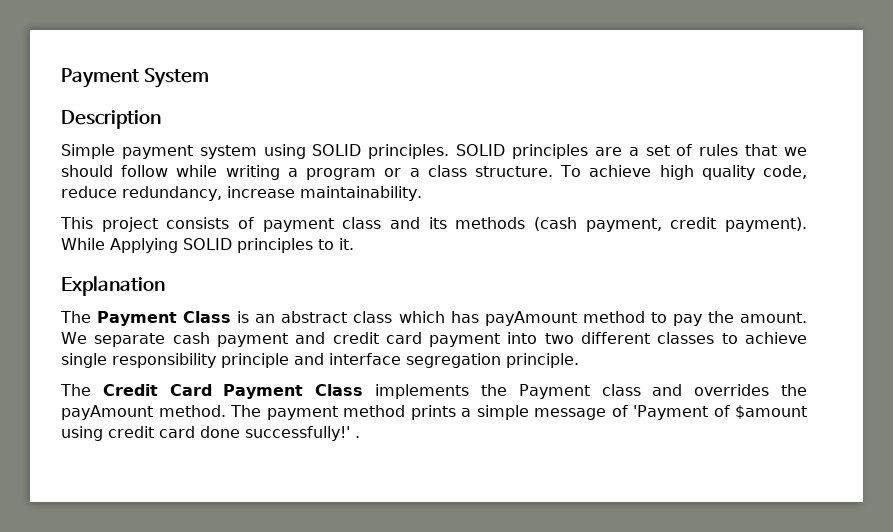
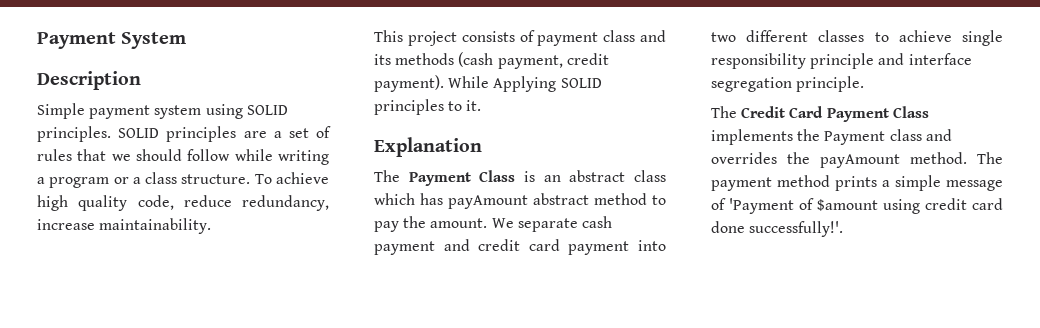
- The Payment Class is an abstract class which has payAmount method to pay the amount.
+ The Payment Class is an abstract class which has payAmount abstract method to pay the amount.
- The payment method prints a simple message of 'Payment of $amount using credit card done successfully!' .
+ The payment method prints a simple message of 'Payment of $amount using credit card done successfully!'.

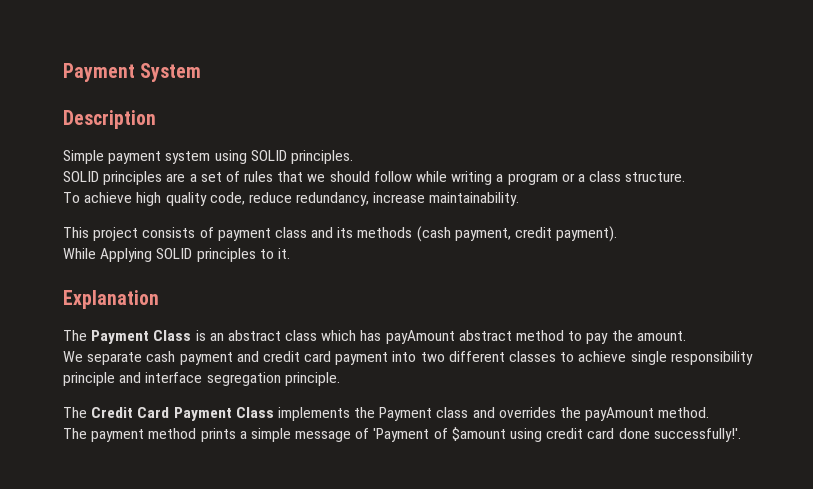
- Simple payment system using SOLID principles. SOLID principles are a set of rules that we should follow while writing a program or a class structure. To achieve high quality code, reduce redundancy, increase maintainability.
+ Simple payment system using SOLID principles.
+ SOLID principles are a set of rules that we should follow while writing a program or a class structure.
+ To achieve high quality code, reduce redundancy, increase maintainability.
- This project consists of payment class and its methods (cash payment, credit payment). While Applying SOLID principles to it.
+ This project consists of payment class and its methods (cash payment, credit payment).
+ While Applying SOLID principles to it.
- The Payment Class is an abstract class which has payAmount abstract method to pay the amount. We separate cash payment and credit card payment into two different classes to achieve single responsibility principle and interface segregation principle.
+ The Payment Class is an abstract class which has payAmount abstract method to pay the amount.
+ We separate cash payment and credit card payment into two different classes to achieve single responsibility principle and interface segregation principle.
- The Credit Card Payment Class implements the Payment class and overrides the payAmount method. The payment method prints a simple message of 'Payment of $amount using credit card done successfully!'.
+ The Credit Card Payment Class implements the Payment class and overrides the payAmount method.
+ The payment method prints a simple message of 'Payment of $amount using credit card done successfully!'.

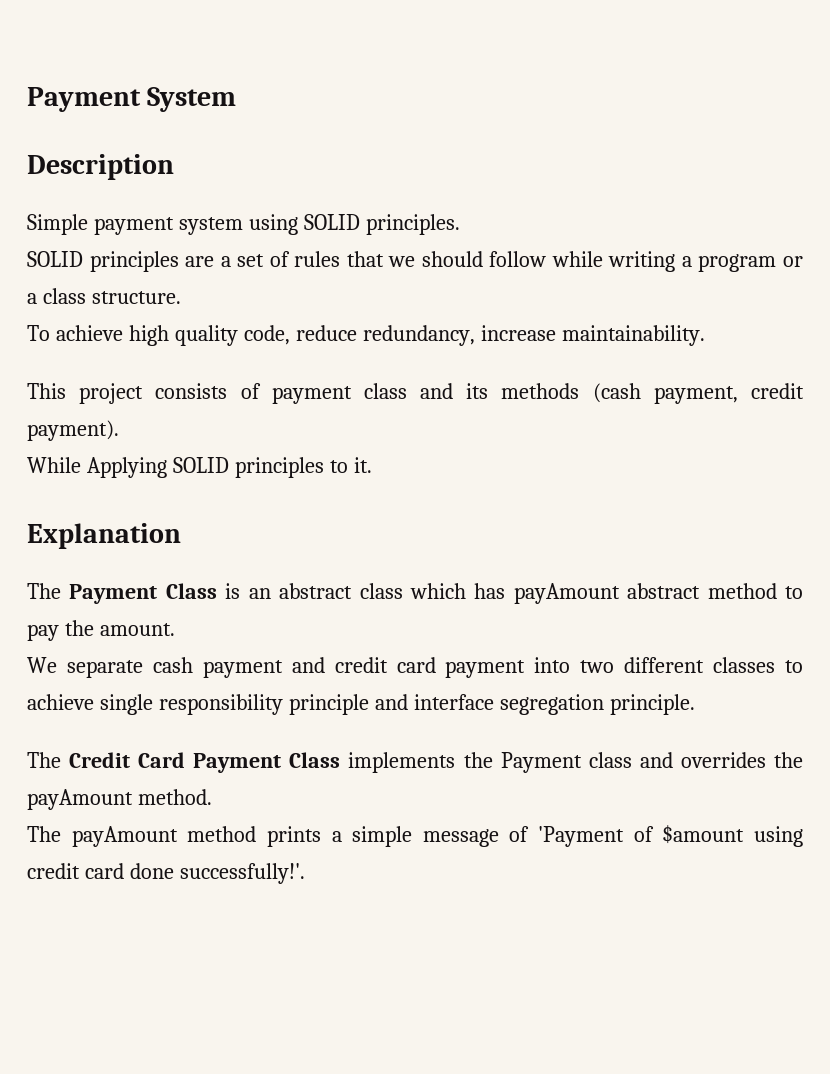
- The payment method prints a simple message of 'Payment of $amount using credit card done successfully!'.
+ The payAmount method prints a simple message of 'Payment of $amount using credit card done successfully!'.

